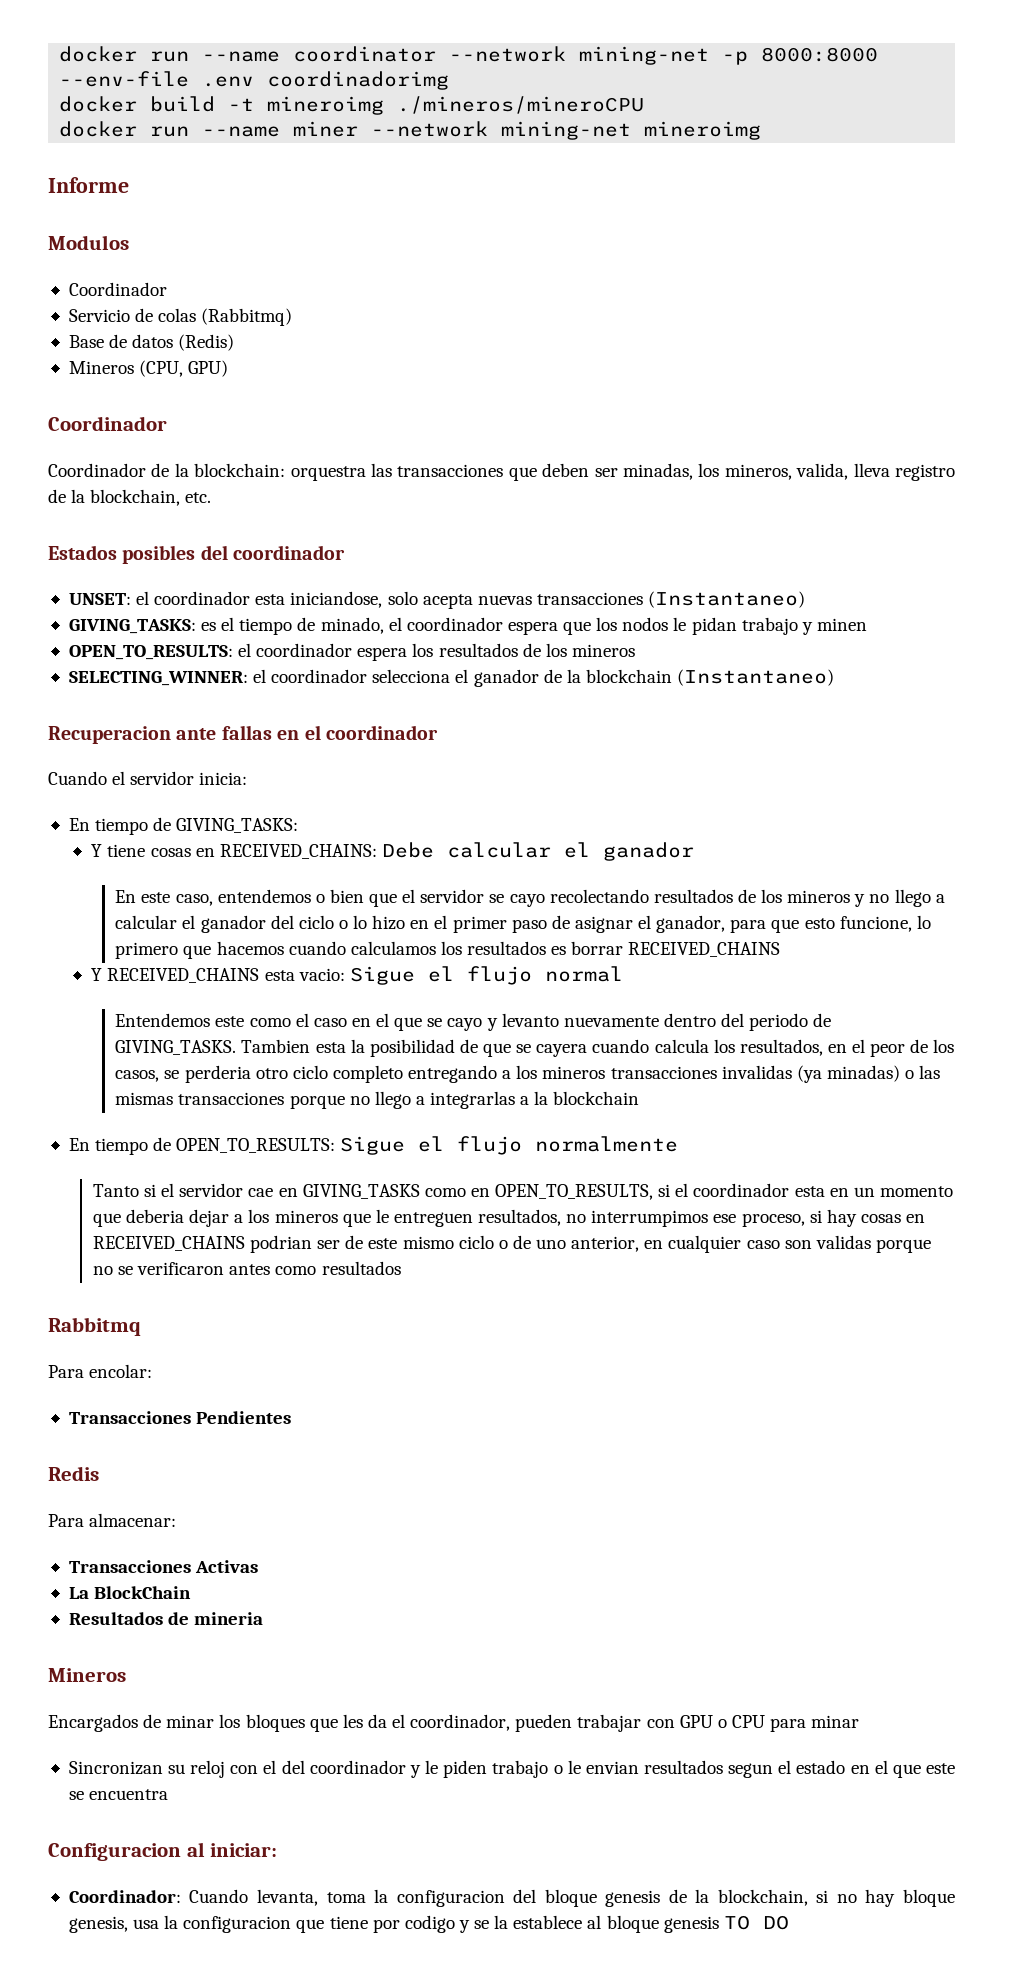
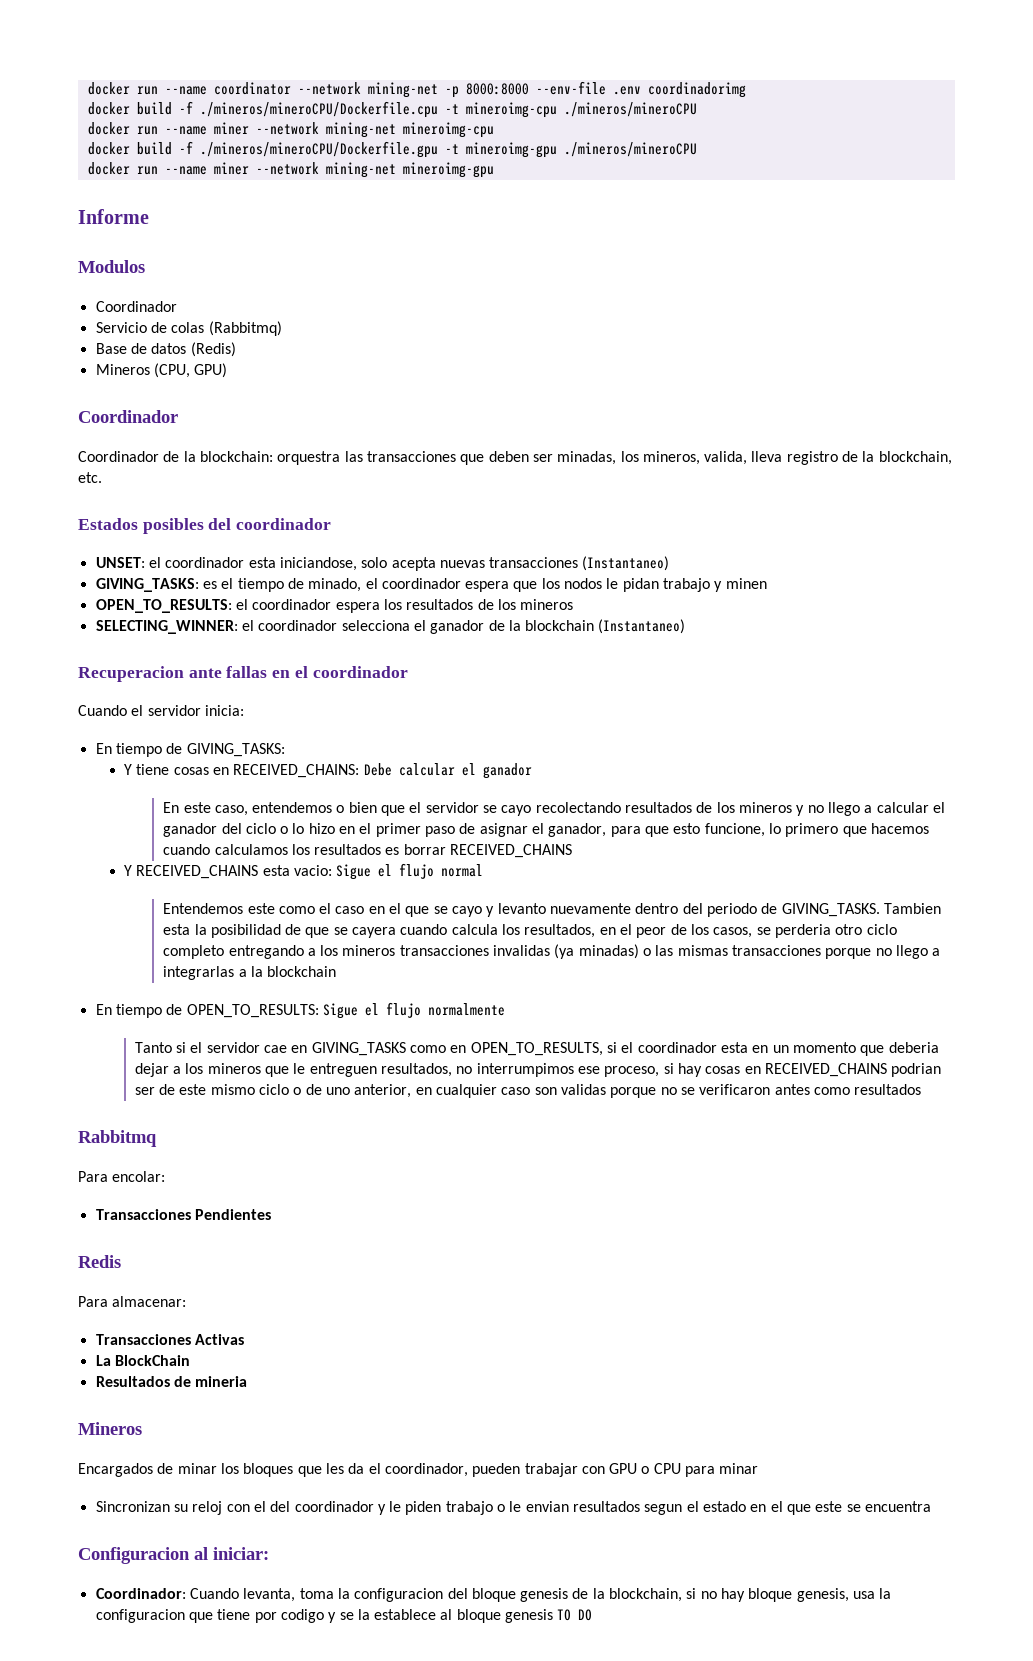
- docker build -t mineroimg ./mineros/mineroCPU
- docker run --name miner --network mining-net mineroimg
+ docker build -f ./mineros/mineroCPU/Dockerfile.cpu -t mineroimg-cpu ./mineros/mineroCPU
+ docker run --name miner --network mining-net mineroimg-cpu
+ docker build -f ./mineros/mineroCPU/Dockerfile.gpu -t mineroimg-gpu ./mineros/mineroCPU
+ docker run --name miner --network mining-net mineroimg-gpu

